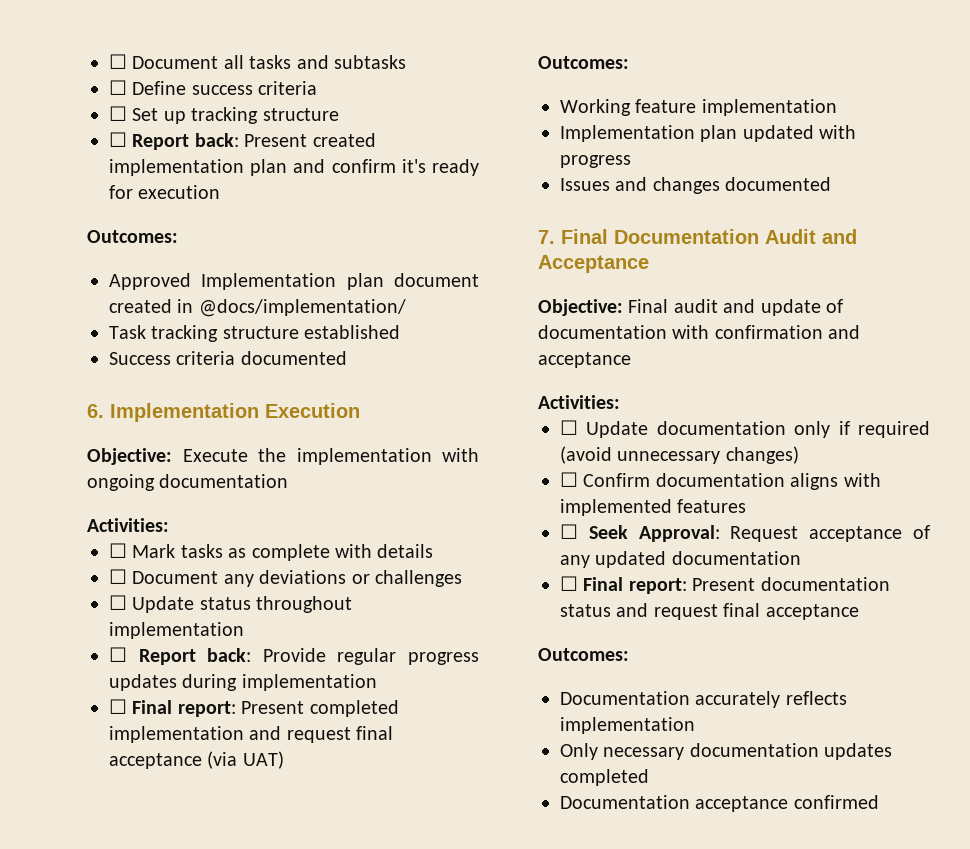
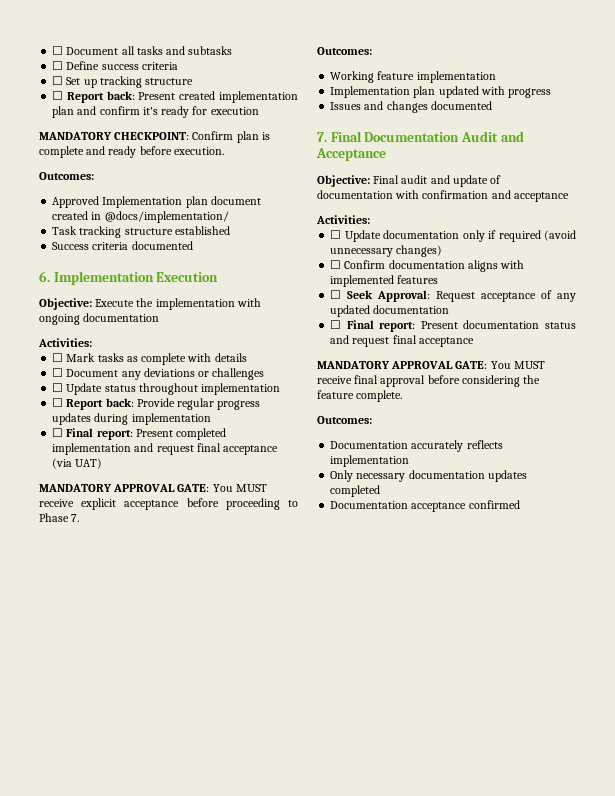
+ MANDATORY CHECKPOINT: Confirm plan is complete and ready before execution.
+ MANDATORY APPROVAL GATE: You MUST receive explicit acceptance before proceeding to Phase 7.
+ MANDATORY APPROVAL GATE: You MUST receive final approval before considering the feature complete.

